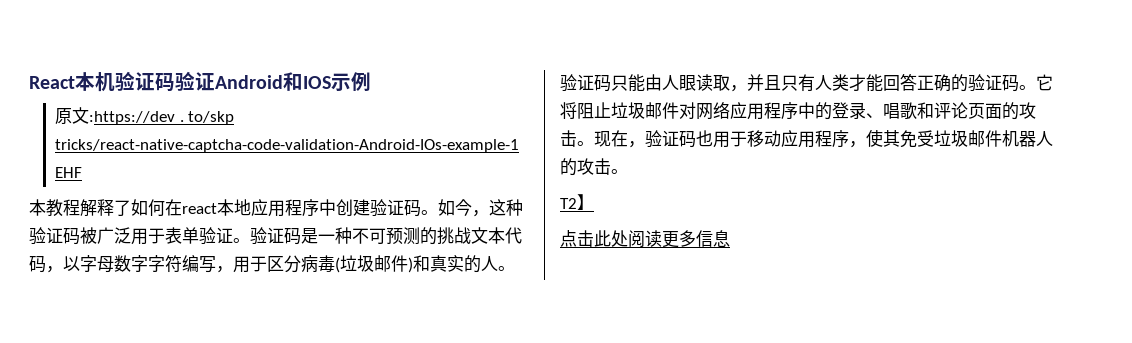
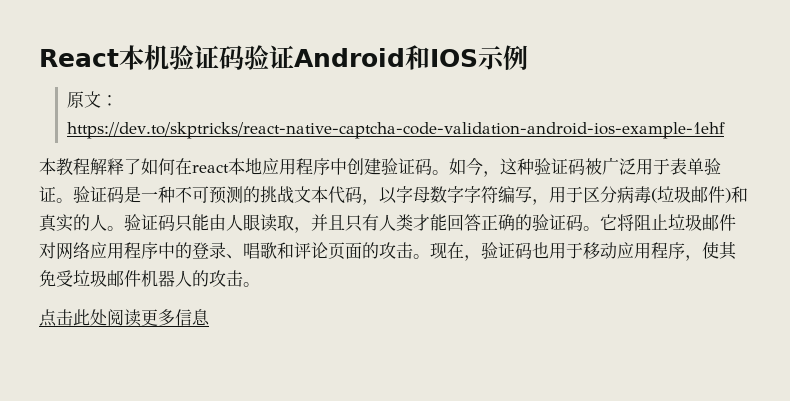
- 原文:https://dev . to/skp tricks/react-native-captcha-code-validation-Android-IOs-example-1 EHF
+ 原文：https://dev.to/skptricks/react-native-captcha-code-validation-android-ios-example-1ehf
- T2】

